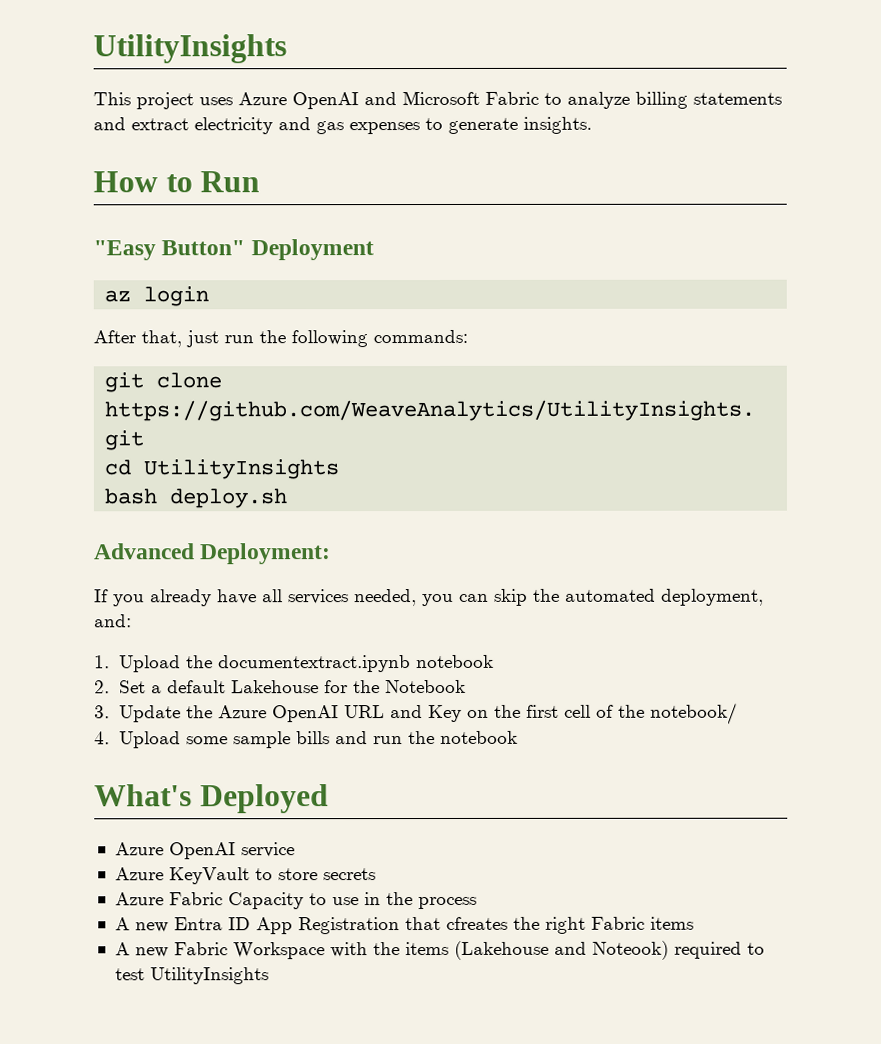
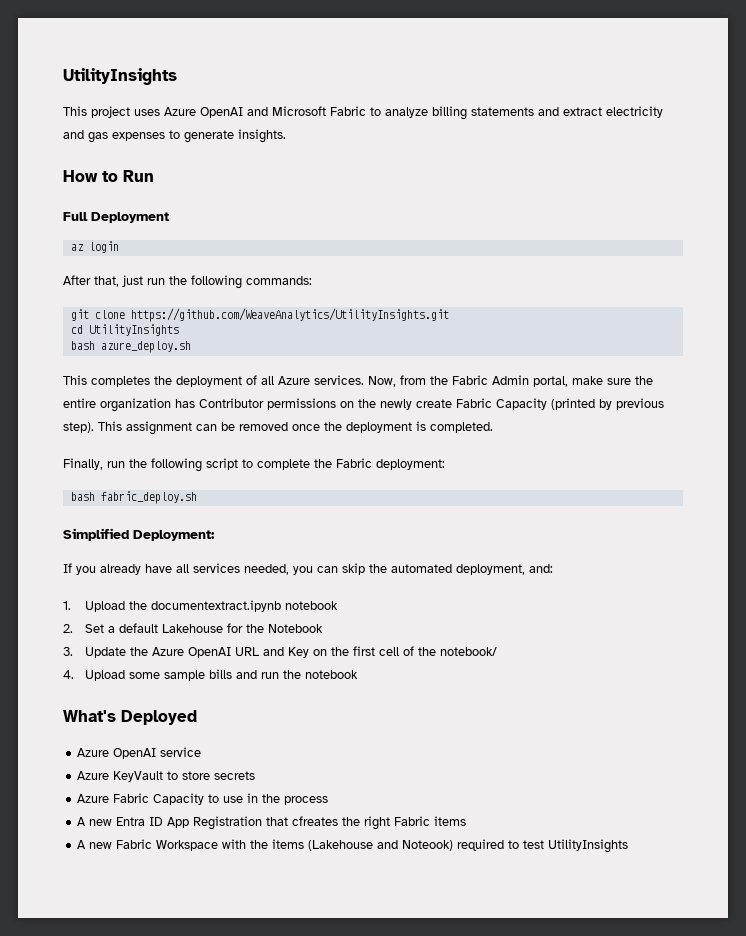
- "Easy Button" Deployment
+ Full Deployment
- bash deploy.sh
- Advanced Deployment:
+ bash azure_deploy.sh
+ This completes the deployment of all Azure services. Now, from the Fabric Admin portal, make sure the entire organization has Contributor permissions on the newly create Fabric Capacity (printed by previous step). This assignment can be removed once the deployment is completed.
+ Finally, run the following script to complete the Fabric deployment:
+ bash fabric_deploy.sh
+ Simplified Deployment:

